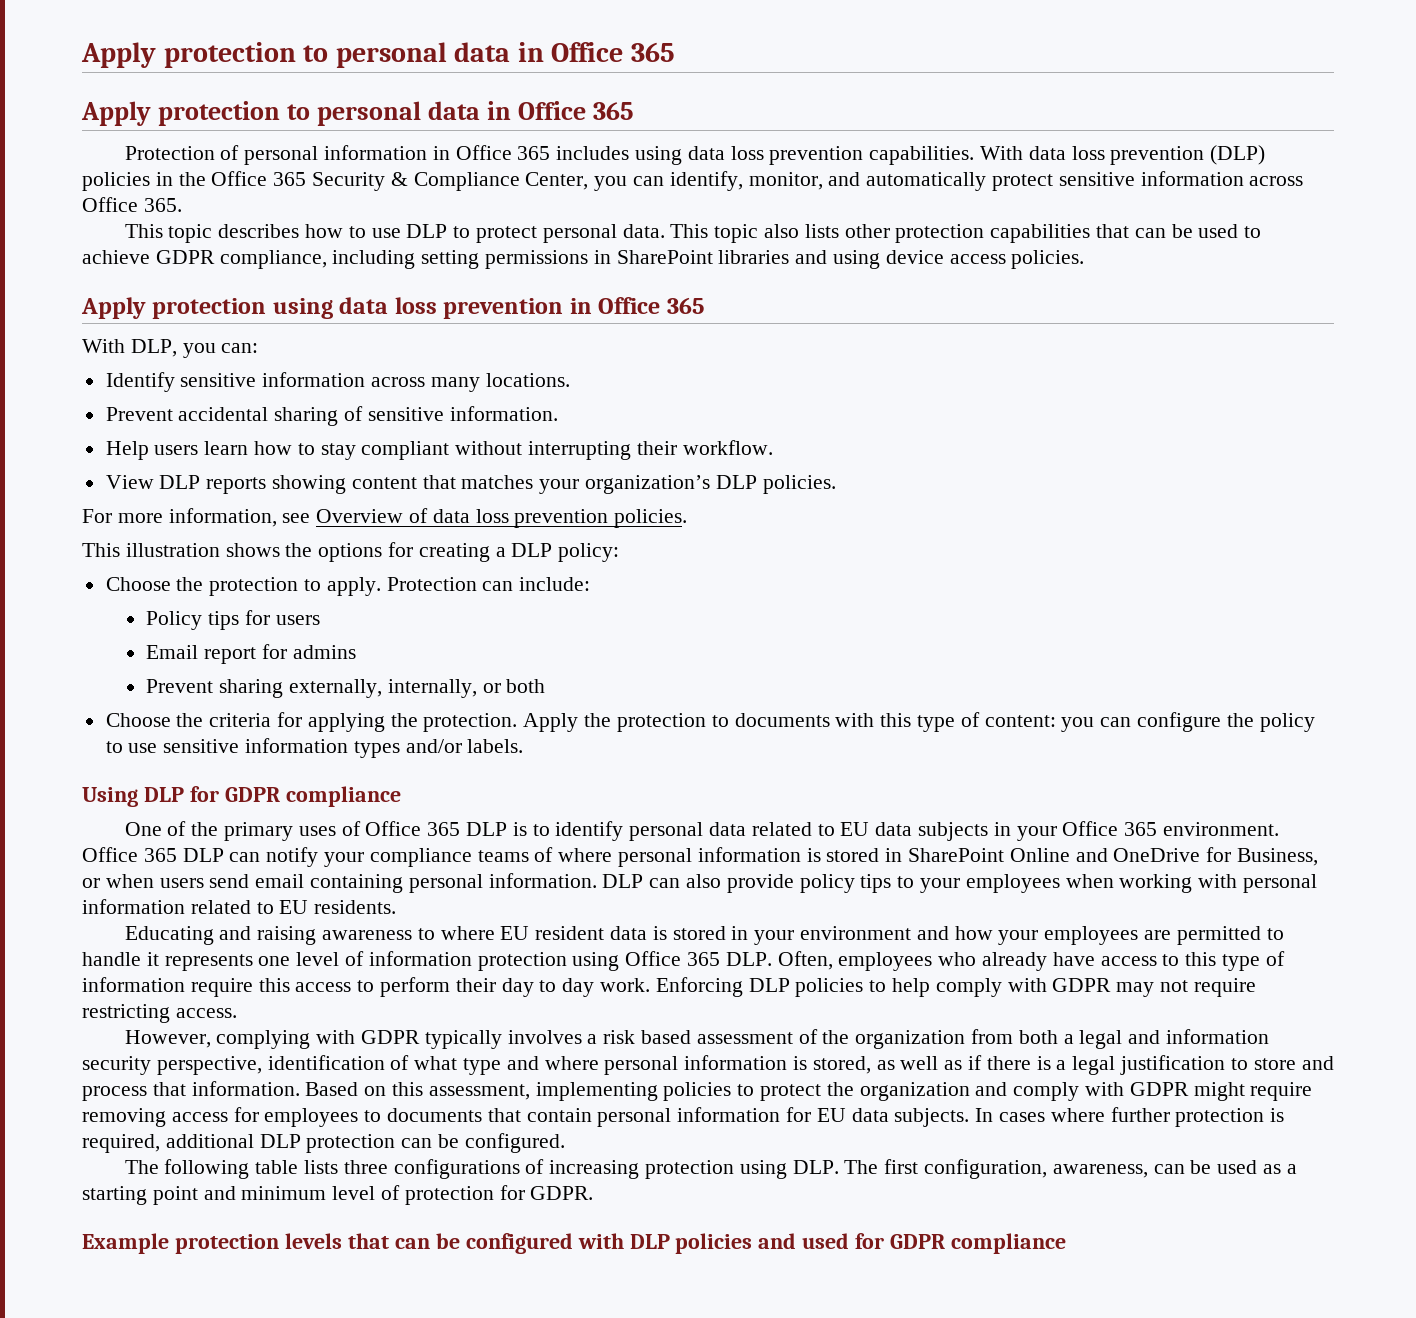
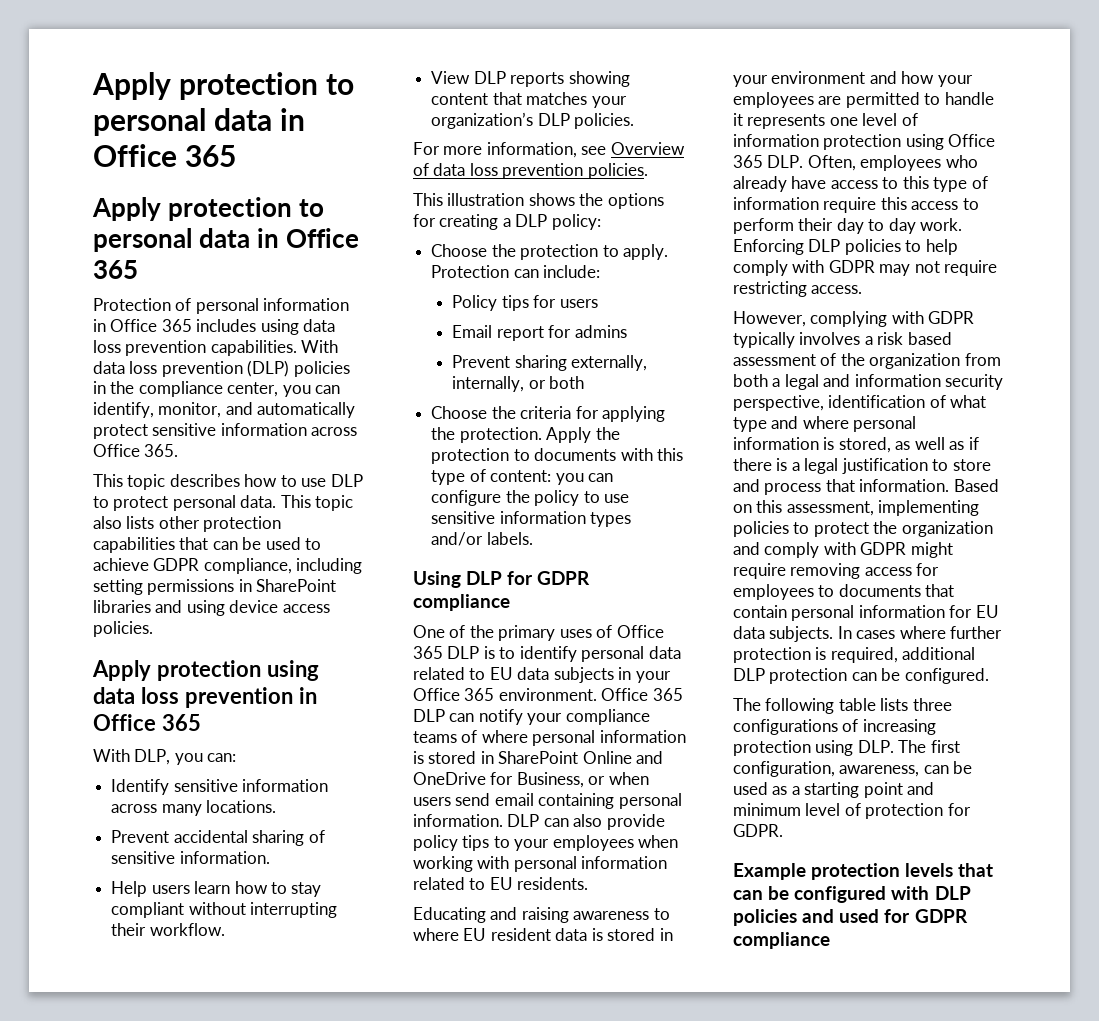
- With data loss prevention (DLP) policies in the Office 365 Security & Compliance Center, you can identify, monitor, and automatically protect sensitive information across Office 365.
+ With data loss prevention (DLP) policies in the compliance center, you can identify, monitor, and automatically protect sensitive information across Office 365.

